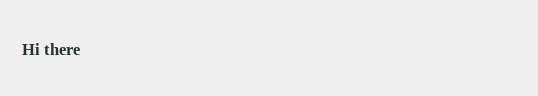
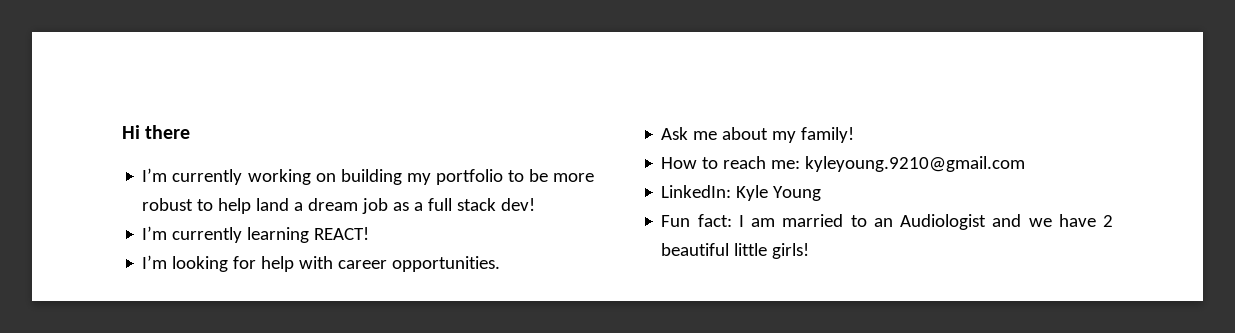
+ I’m currently working on building my portfolio to be more robust to help land a dream job as a full stack dev!
+ I’m currently learning REACT!
+ I’m looking for help with career opportunities.
+ Ask me about my family!
+ How to reach me: kyleyoung.9210@gmail.com
+ LinkedIn: Kyle Young
+ Fun fact: I am married to an Audiologist and we have 2 beautiful little girls!

